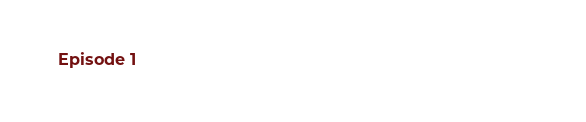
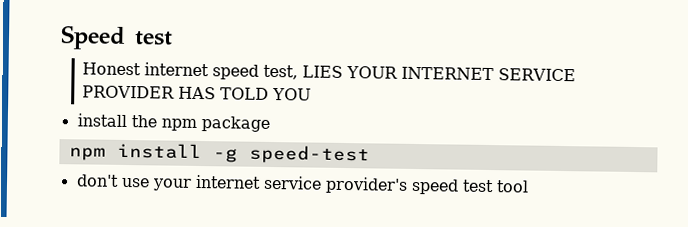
- Episode 1
+ Speed test
+ Honest internet speed test, LIES YOUR INTERNET SERVICE PROVIDER HAS TOLD YOU
+ install the npm package
+ npm install -g speed-test
+ don't use your internet service provider's speed test tool

